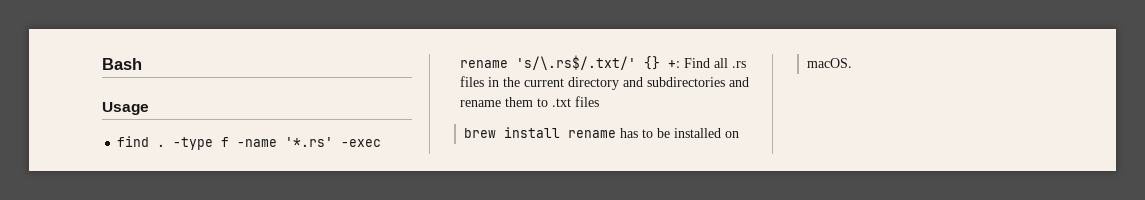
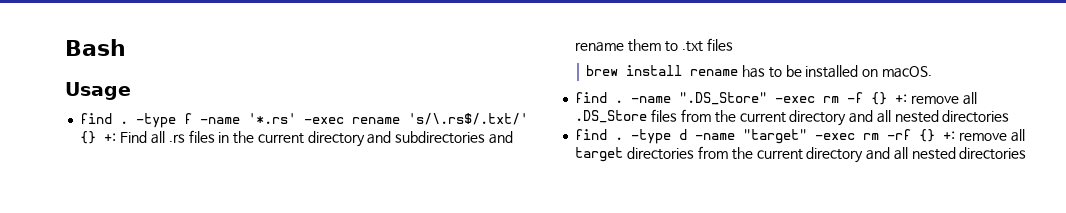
+ find . -name ".DS_Store" -exec rm -f {} +: remove all .DS_Store files from the current directory and all nested directories
+ find . -type d -name "target" -exec rm -rf {} +: remove all target directories from the current directory and all nested directories

